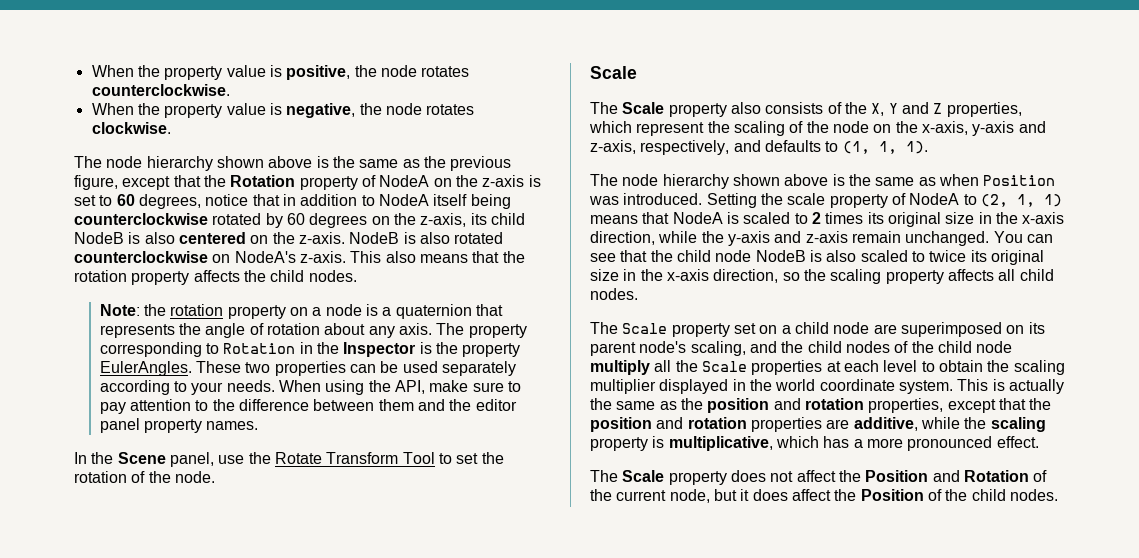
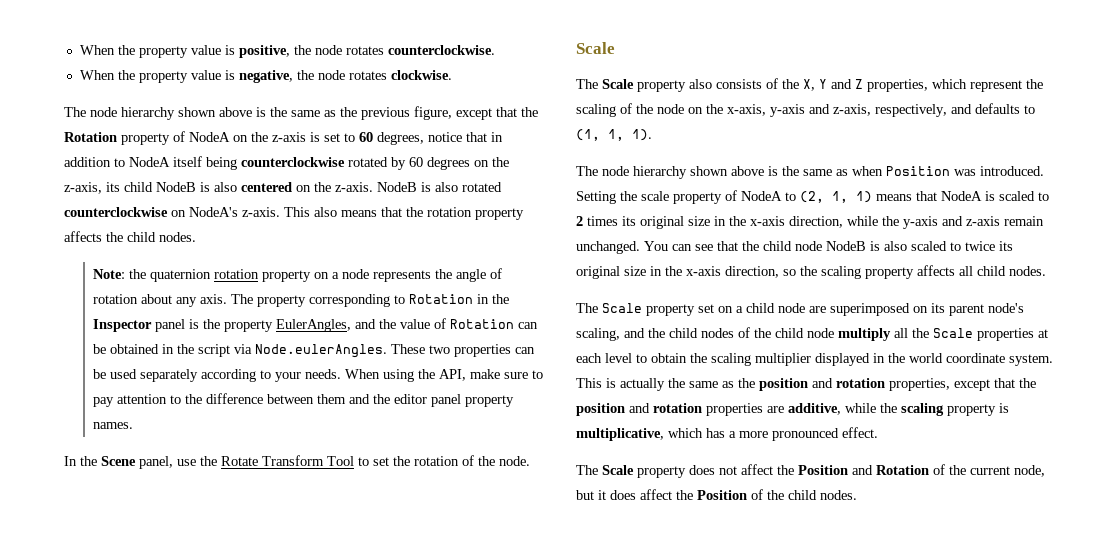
- Note: the rotation property on a node is a quaternion that represents the angle of rotation about any axis.
+ Note: the quaternion rotation property on a node represents the angle of rotation about any axis.
- The property corresponding to Rotation in the Inspector is the property EulerAngles. These two properties can be used separately according to your needs.
+ The property corresponding to Rotation in the Inspector panel is the property EulerAngles, and the value of Rotation can be obtained in the script via Node.eulerAngles. These two properties can be used separately according to your needs.

